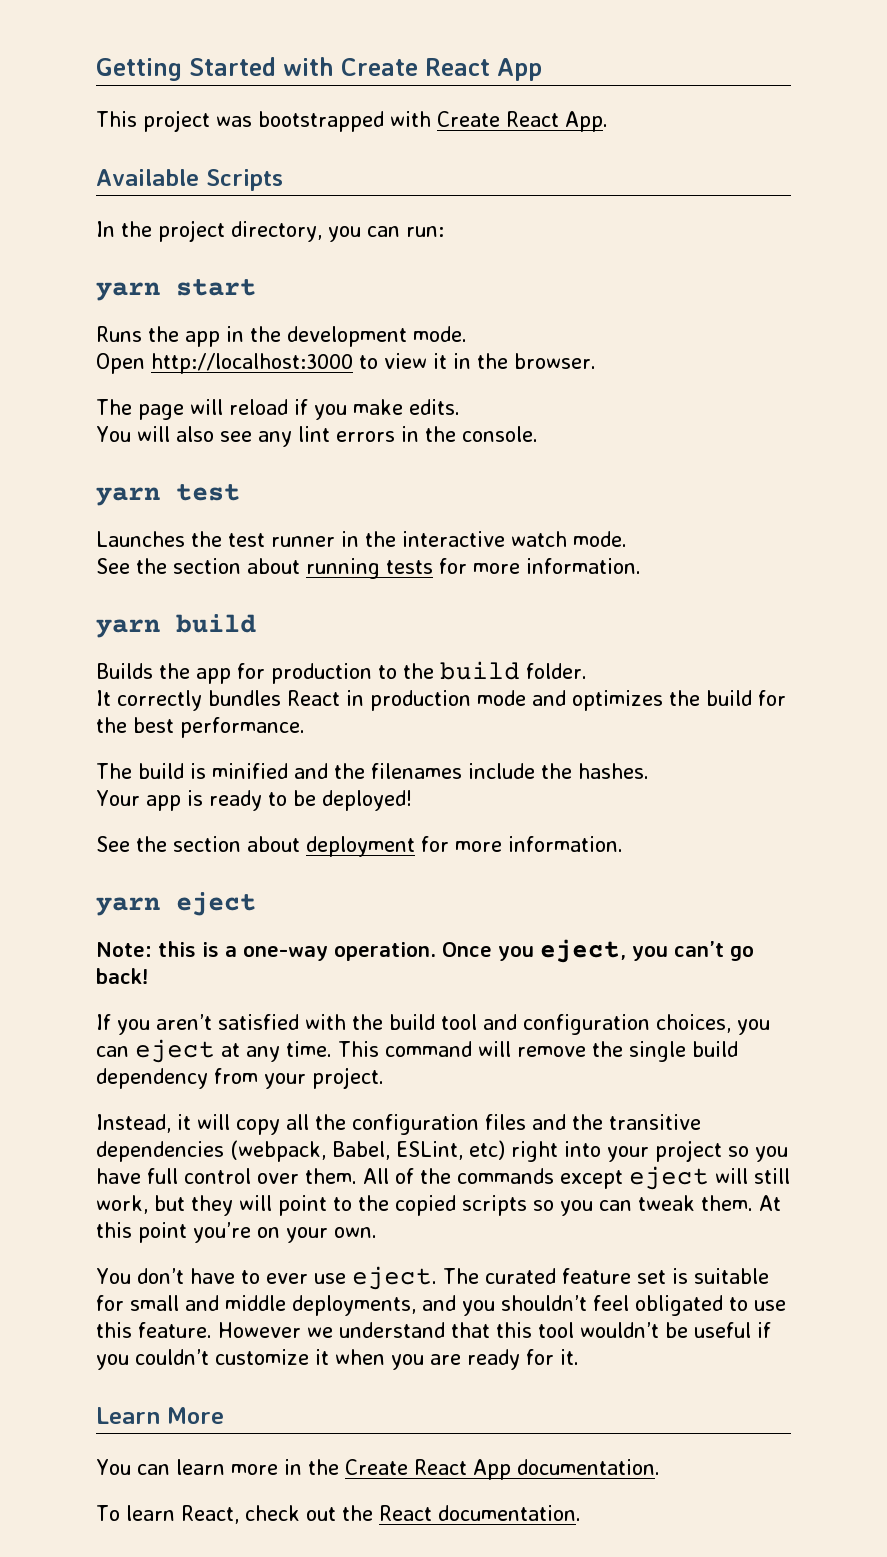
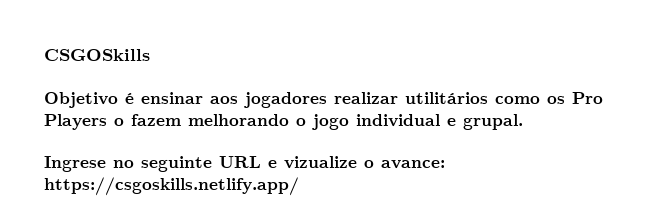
- Getting Started with Create React App
- This project was bootstrapped with Create React App.
- Available Scripts
- In the project directory, you can run:
- yarn start
- Runs the app in the development mode.
- Open http://localhost:3000 to view it in the browser.
- The page will reload if you make edits.
- You will also see any lint errors in the console.
- yarn test
- Launches the test runner in the interactive watch mode.
- See the section about running tests for more information.
- yarn build
- Builds the app for production to the build folder.
- It correctly bundles React in production mode and optimizes the build for the best performance.
- The build is minified and the filenames include the hashes.
- Your app is ready to be deployed!
- See the section about deployment for more information.
- yarn eject
- Note: this is a one-way operation. Once you eject, you can’t go back!
- If you aren’t satisfied with the build tool and configuration choices, you can eject at any time. This command will remove the single build dependency from your project.
- Instead, it will copy all the configuration files and the transitive dependencies (webpack, Babel, ESLint, etc) right into your project so you have full control over them. All of the commands except eject will still work, but they will point to the copied scripts so you can tweak them. At this point you’re on your own.
- You don’t have to ever use eject. The curated feature set is suitable for small and middle deployments, and you shouldn’t feel obligated to use this feature. However we understand that this tool wouldn’t be useful if you couldn’t customize it when you are ready for it.
- Learn More
- You can learn more in the Create React App documentation.
- To learn React, check out the React documentation.
+ CSGOSkills
+ Objetivo é ensinar aos jogadores realizar utilitários como os Pro Players o fazem melhorando o jogo individual e grupal.
+ Ingrese no seguinte URL e vizualize o avance: https://csgoskills.netlify.app/

